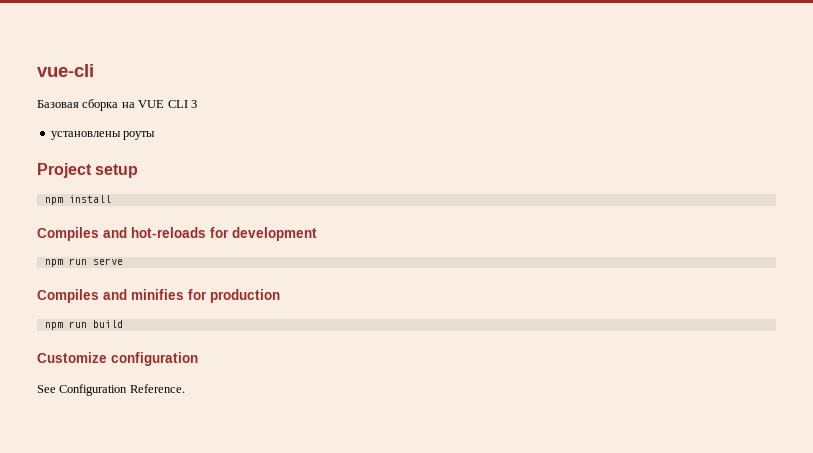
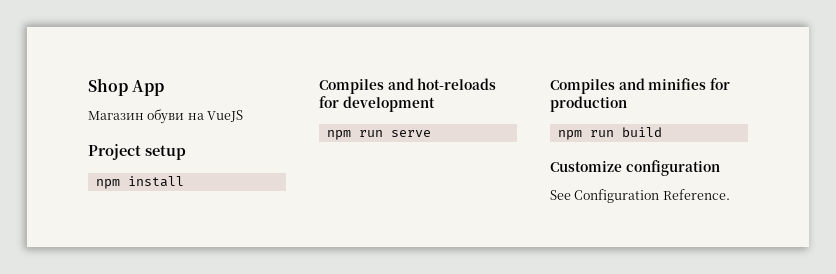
- vue-cli
- Базовая сборка на VUE CLI 3
- установлены роуты
+ Shop App
+ Магазин обуви на VueJS

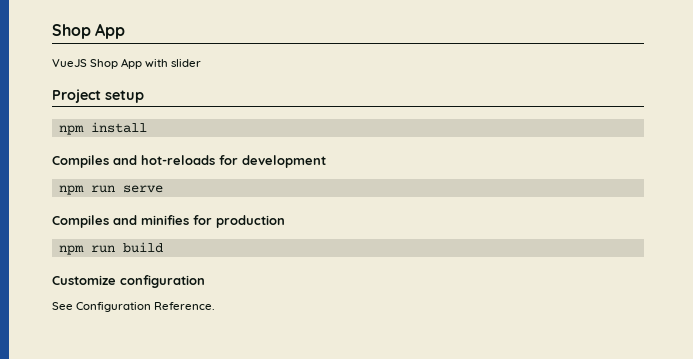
- Магазин обуви на VueJS
+ VueJS Shop App with slider

